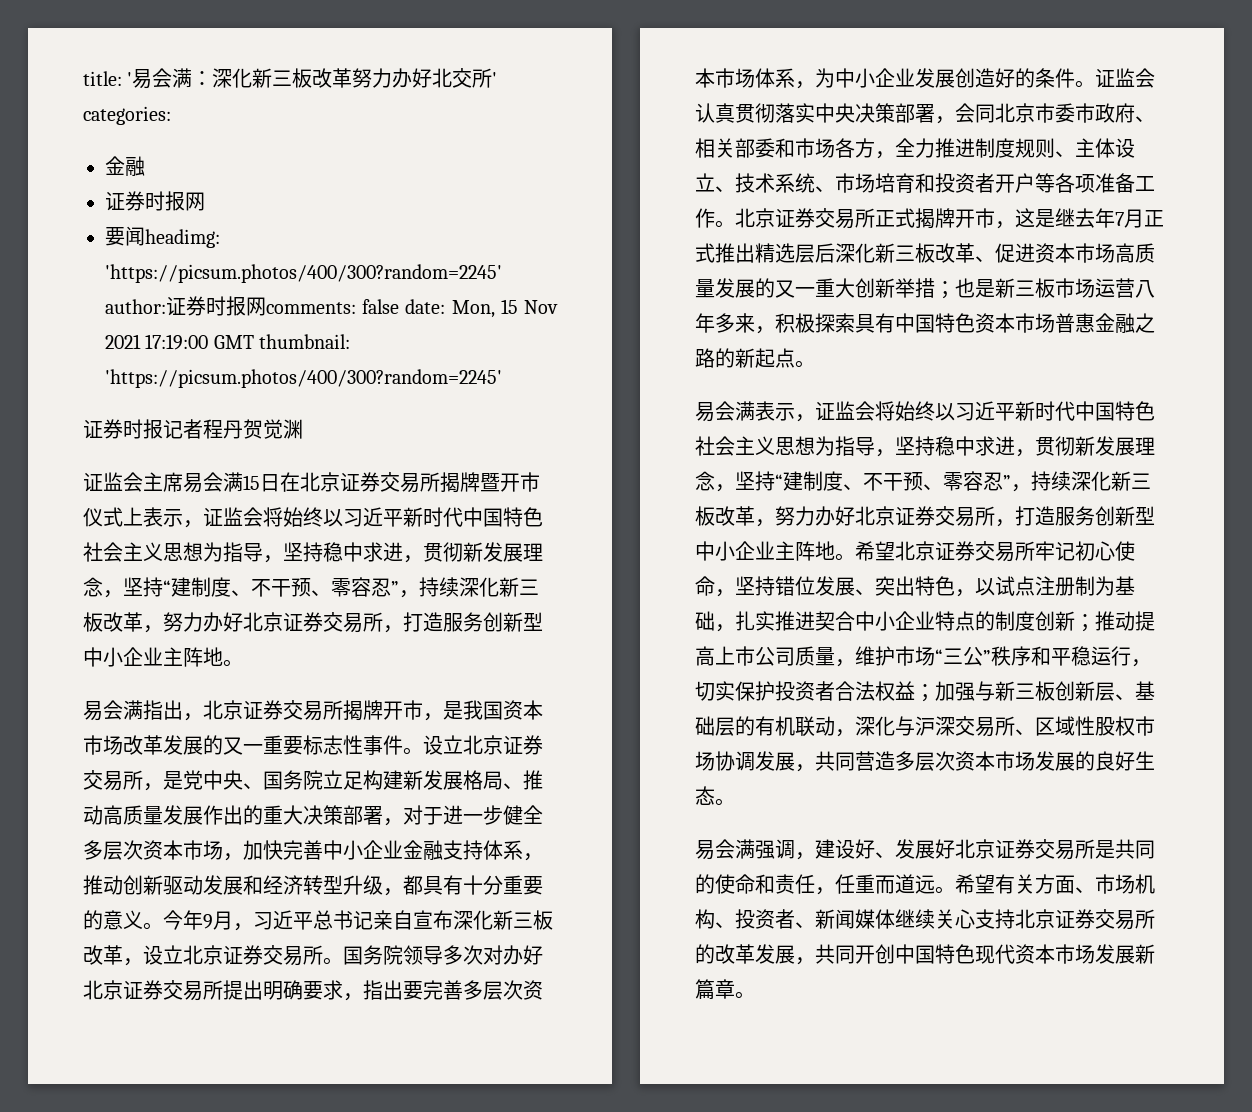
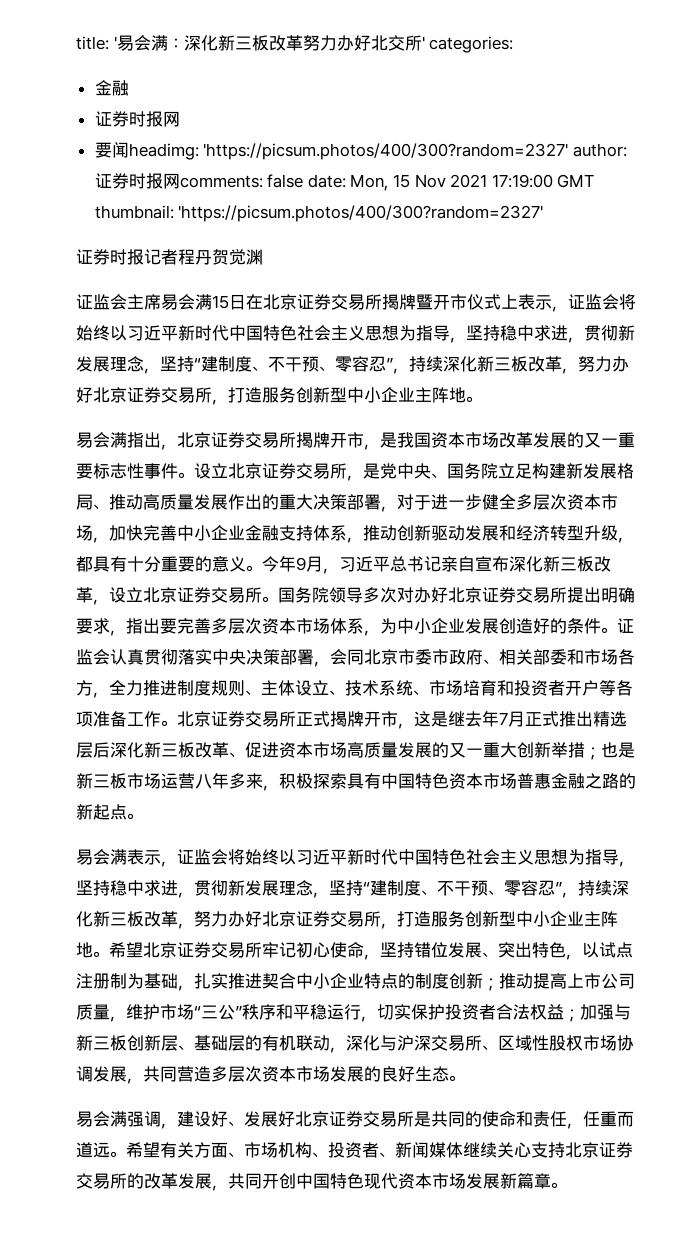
- 要闻headimg: 'https://picsum.photos/400/300?random=2245' author:证券时报网comments: false date: Mon, 15 Nov 2021 17:19:00 GMT thumbnail: 'https://picsum.photos/400/300?random=2245'
+ 要闻headimg: 'https://picsum.photos/400/300?random=2327' author:证券时报网comments: false date: Mon, 15 Nov 2021 17:19:00 GMT thumbnail: 'https://picsum.photos/400/300?random=2327'

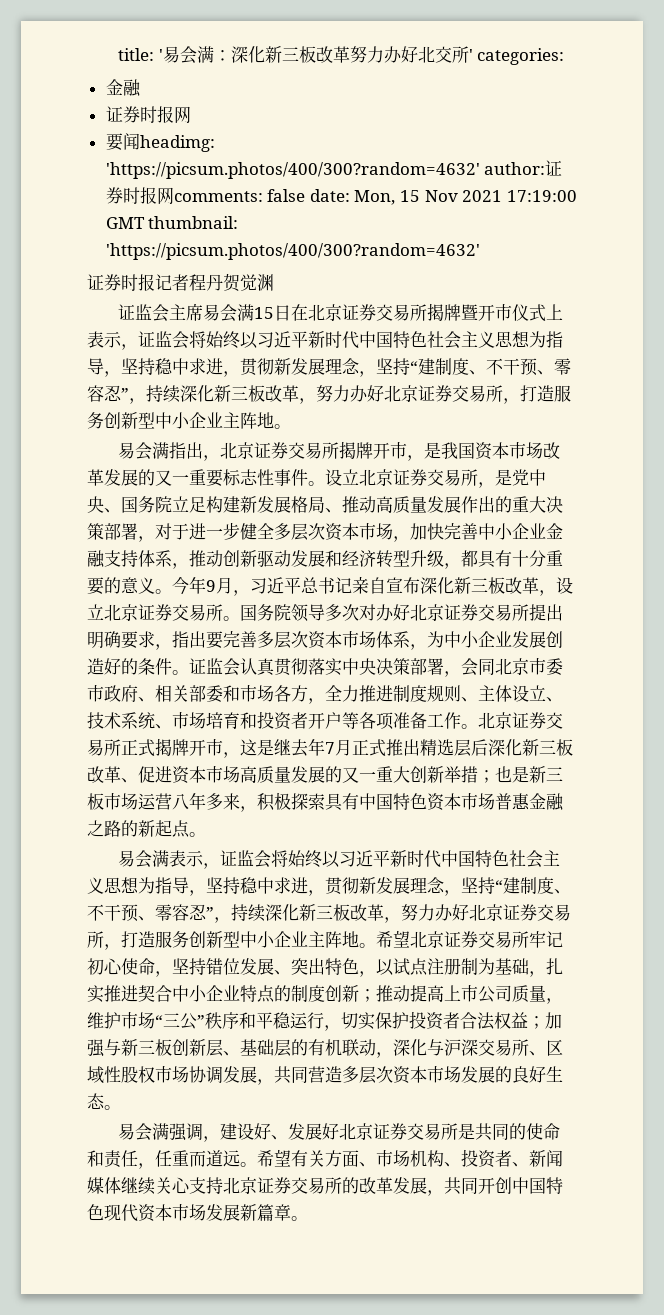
- 要闻headimg: 'https://picsum.photos/400/300?random=2327' author:证券时报网comments: false date: Mon, 15 Nov 2021 17:19:00 GMT thumbnail: 'https://picsum.photos/400/300?random=2327'
+ 要闻headimg: 'https://picsum.photos/400/300?random=4632' author:证券时报网comments: false date: Mon, 15 Nov 2021 17:19:00 GMT thumbnail: 'https://picsum.photos/400/300?random=4632'

